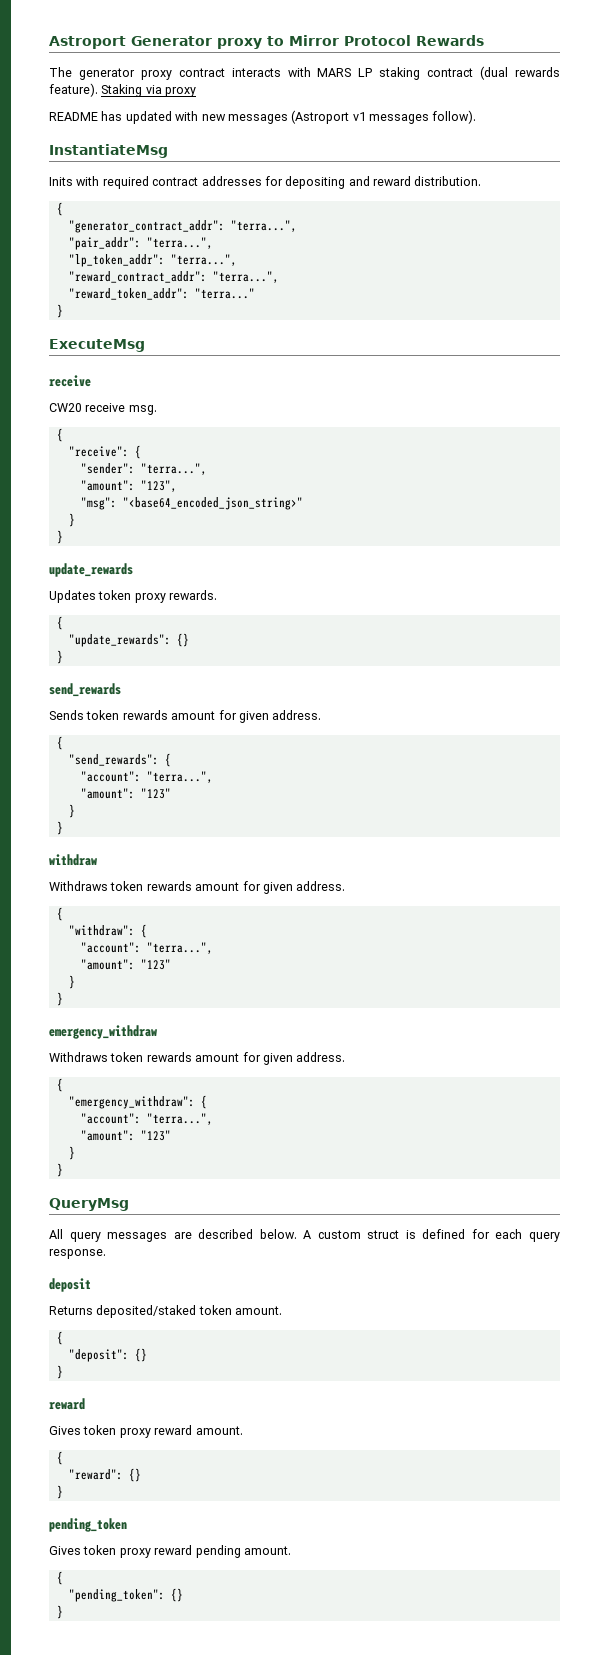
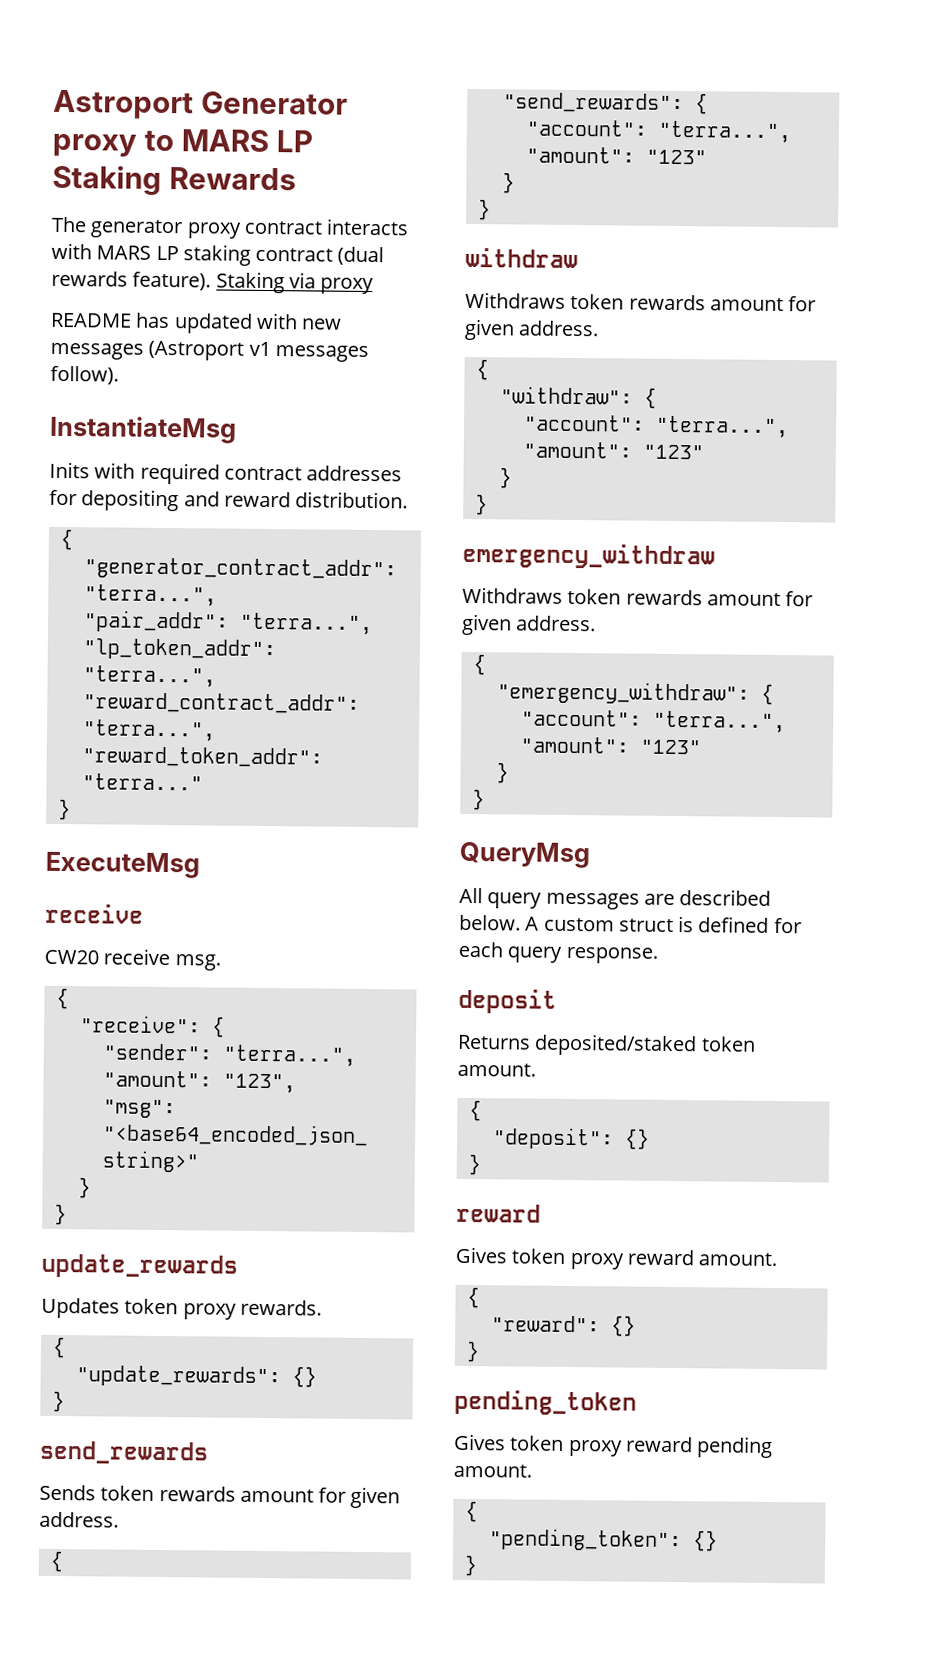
- Astroport Generator proxy to Mirror Protocol Rewards
+ Astroport Generator proxy to MARS LP Staking Rewards

